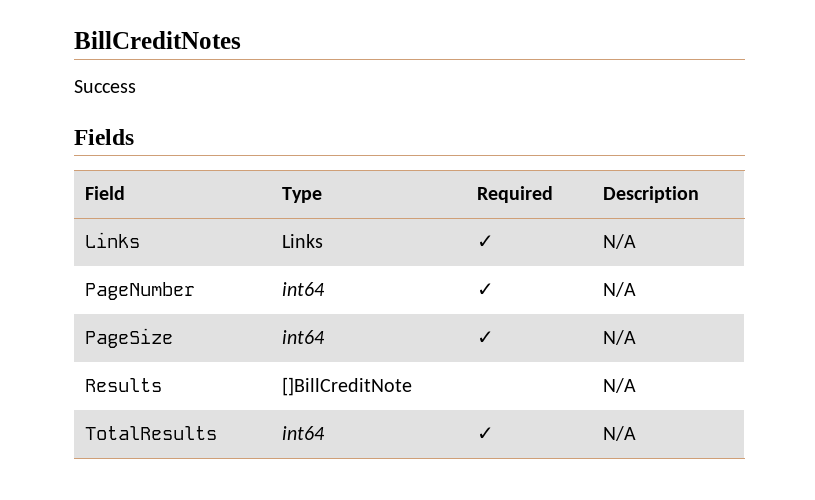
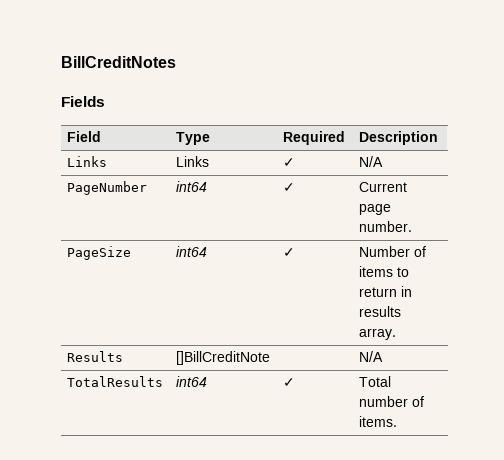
- Success
- PageNumber | int64 | ✓ | N/A
+ PageNumber | int64 | ✓ | Current page number.
- PageSize | int64 | ✓ | N/A
+ PageSize | int64 | ✓ | Number of items to return in results array.
- TotalResults | int64 | ✓ | N/A
+ TotalResults | int64 | ✓ | Total number of items.

